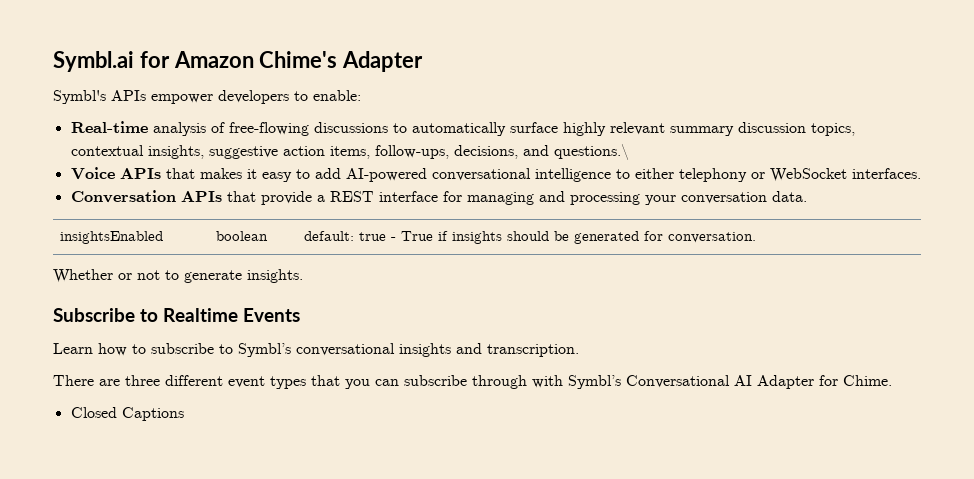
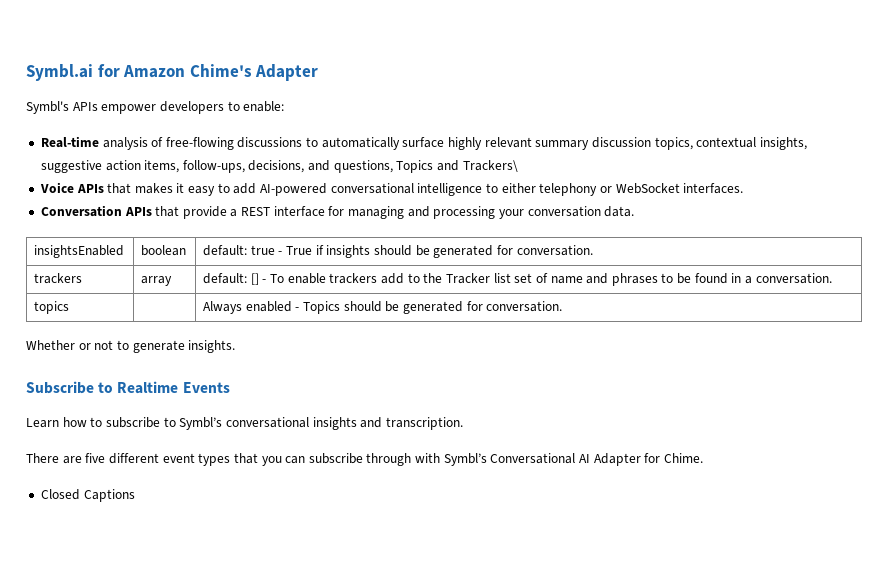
- Real-time analysis of free-flowing discussions to automatically surface highly relevant summary discussion topics, contextual insights, suggestive action items, follow-ups, decisions, and questions.\
+ Real-time analysis of free-flowing discussions to automatically surface highly relevant summary discussion topics, contextual insights, suggestive action items, follow-ups, decisions, and questions, Topics and Trackers\
+ trackers | array | default: [] - To enable trackers add to the Tracker list set of name and phrases to be found in a conversation.
+ topics | | Always enabled - Topics should be generated for conversation.
- There are three different event types that you can subscribe through with Symbl’s Conversational AI Adapter for Chime.
+ There are five different event types that you can subscribe through with Symbl’s Conversational AI Adapter for Chime.

